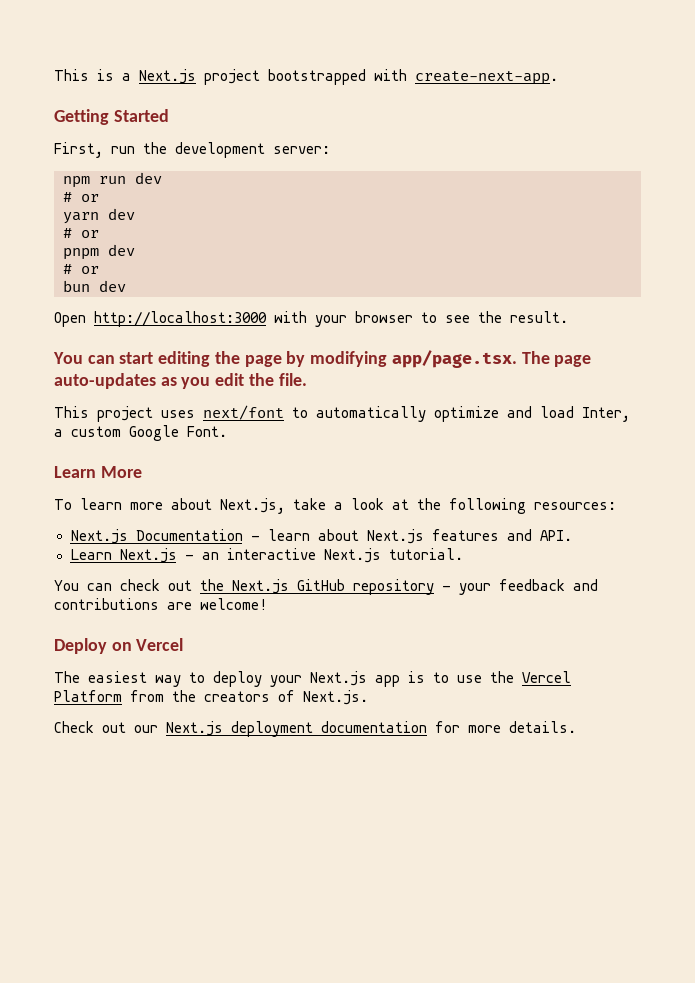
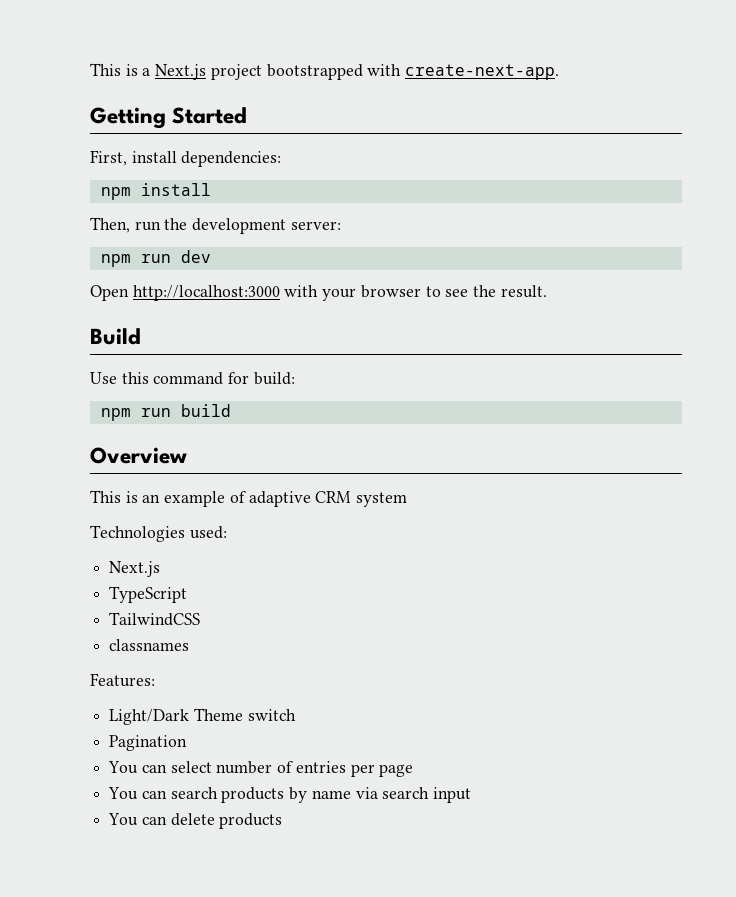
- First, run the development server:
+ First, install dependencies:
+ npm install
+ Then, run the development server:
  npm run dev
- # or
- yarn dev
- # or
- pnpm dev
- # or
- bun dev
- You can start editing the page by modifying app/page.tsx. The page auto-updates as you edit the file.
- This project uses next/font to automatically optimize and load Inter, a custom Google Font.
- Learn More
- To learn more about Next.js, take a look at the following resources:
- Next.js Documentation - learn about Next.js features and API.
- Learn Next.js - an interactive Next.js tutorial.
- You can check out the Next.js GitHub repository - your feedback and contributions are welcome!
- Deploy on Vercel
- The easiest way to deploy your Next.js app is to use the Vercel Platform from the creators of Next.js.
- Check out our Next.js deployment documentation for more details.
+ Build
+ Use this command for build:
+ npm run build
+ Overview
+ This is an example of adaptive CRM system
+ Technologies used:
+ Next.js
+ TypeScript
+ TailwindCSS
+ classnames
+ Features:
+ Light/Dark Theme switch
+ Pagination
+ You can select number of entries per page
+ You can search products by name via search input
+ You can delete products

